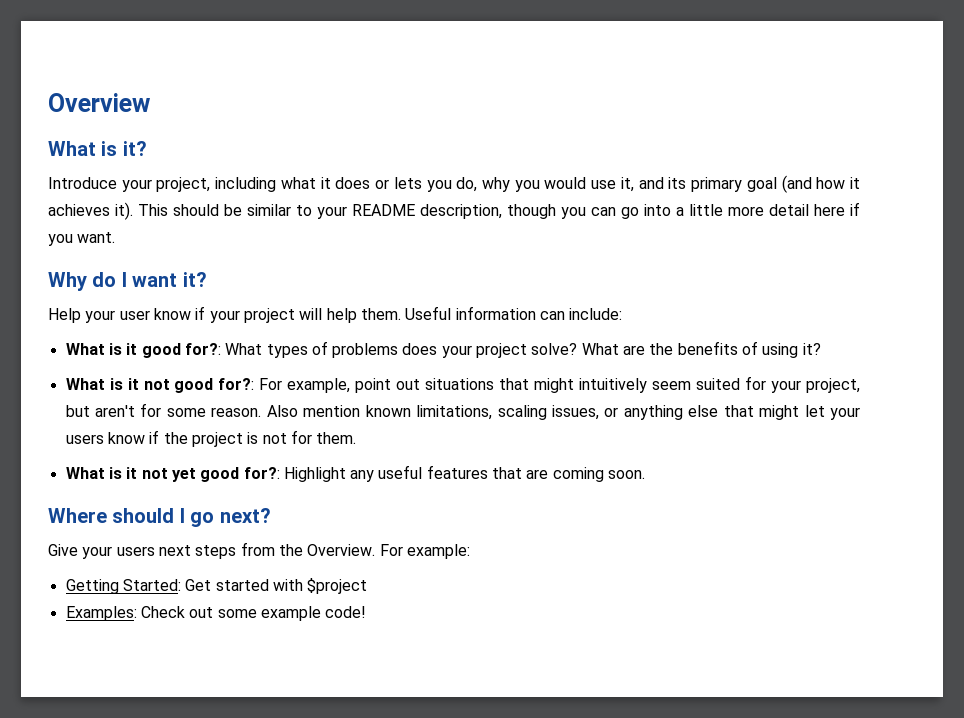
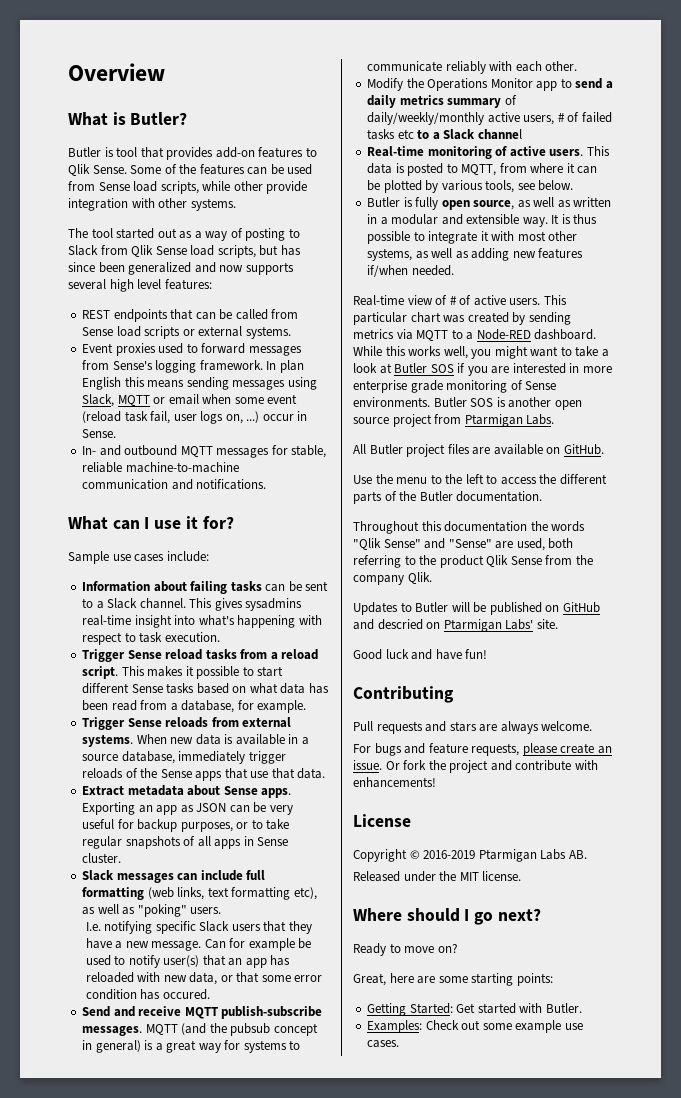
- What is it?
- Introduce your project, including what it does or lets you do, why you would use it, and its primary goal (and how it achieves it). This should be similar to your README description, though you can go into a little more detail here if you want.
- Why do I want it?
- Help your user know if your project will help them. Useful information can include:
- What is it good for?: What types of problems does your project solve? What are the benefits of using it?
- What is it not good for?: For example, point out situations that might intuitively seem suited for your project, but aren't for some reason. Also mention known limitations, scaling issues, or anything else that might let your users know if the project is not for them.
- What is it not yet good for?: Highlight any useful features that are coming soon.
+ What is Butler?
+ Butler is tool that provides add-on features to Qlik Sense. Some of the features can be used from Sense load scripts, while other provide integration with other systems.
+ The tool started out as a way of posting to Slack from Qlik Sense load scripts, but has since been generalized and now supports several high level features:
+ REST endpoints that can be called from Sense load scripts or external systems.
+ Event proxies used to forward messages from Sense's logging framework. In plan English this means sending messages using Slack, MQTT or email when some event (reload task fail, user logs on, ...) occur in Sense.
+ In- and outbound MQTT messages for stable, reliable machine-to-machine communication and notifications.
+ What can I use it for?
+ Sample use cases include:
+ Information about failing tasks can be sent to a Slack channel. This gives sysadmins real-time insight into what's happening with respect to task execution.
+ Trigger Sense reload tasks from a reload script. This makes it possible to start different Sense tasks based on what data has been read from a database, for example.
+ Trigger Sense reloads from external systems. When new data is available in a source database, immediately trigger reloads of the Sense apps that use that data.
+ Extract metadata about Sense apps. Exporting an app as JSON can be very useful for backup purposes, or to take regular snapshots of all apps in Sense cluster.
+ Slack messages can include full formatting (web links, text formatting etc), as well as "poking" users.
+ I.e. notifying specific Slack users that they have a new message. Can for example be used to notify user(s) that an app has reloaded with new data, or that some error condition has occured.
+ Send and receive MQTT publish-subscribe messages. MQTT (and the pubsub concept in general) is a great way for systems to communicate reliably with each other.
+ Modify the Operations Monitor app to send a daily metrics summary of daily/weekly/monthly active users, # of failed tasks etc to a Slack channel
+ Real-time monitoring of active users. This data is posted to MQTT, from where it can be plotted by various tools, see below.
+ Butler is fully open source, as well as written in a modular and extensible way. It is thus possible to integrate it with most other systems, as well as adding new features if/when needed.
+ Real-time view of # of active users. This particular chart was created by sending metrics via MQTT to a Node-RED dashboard. While this works well, you might want to take a look at Butler SOS if you are interested in more enterprise grade monitoring of Sense environments. Butler SOS is another open source project from Ptarmigan Labs.
+ All Butler project files are available on GitHub.
+ Use the menu to the left to access the different parts of the Butler documentation.
+ Throughout this documentation the words "Qlik Sense" and "Sense" are used, both referring to the product Qlik Sense from the company Qlik.
+ Updates to Butler will be published on GitHub and descried on Ptarmigan Labs' site.
+ Good luck and have fun!
+ Contributing
+ Pull requests and stars are always welcome.
+ For bugs and feature requests, please create an issue. Or fork the project and contribute with enhancements!
+ License
+ Copyright © 2016-2019 Ptarmigan Labs AB.
+ Released under the MIT license.
- Give your users next steps from the Overview. For example:
+ Ready to move on?
+ Great, here are some starting points:
- Getting Started: Get started with $project
+ Getting Started: Get started with Butler.
- Examples: Check out some example code!
+ Examples: Check out some example use cases.

